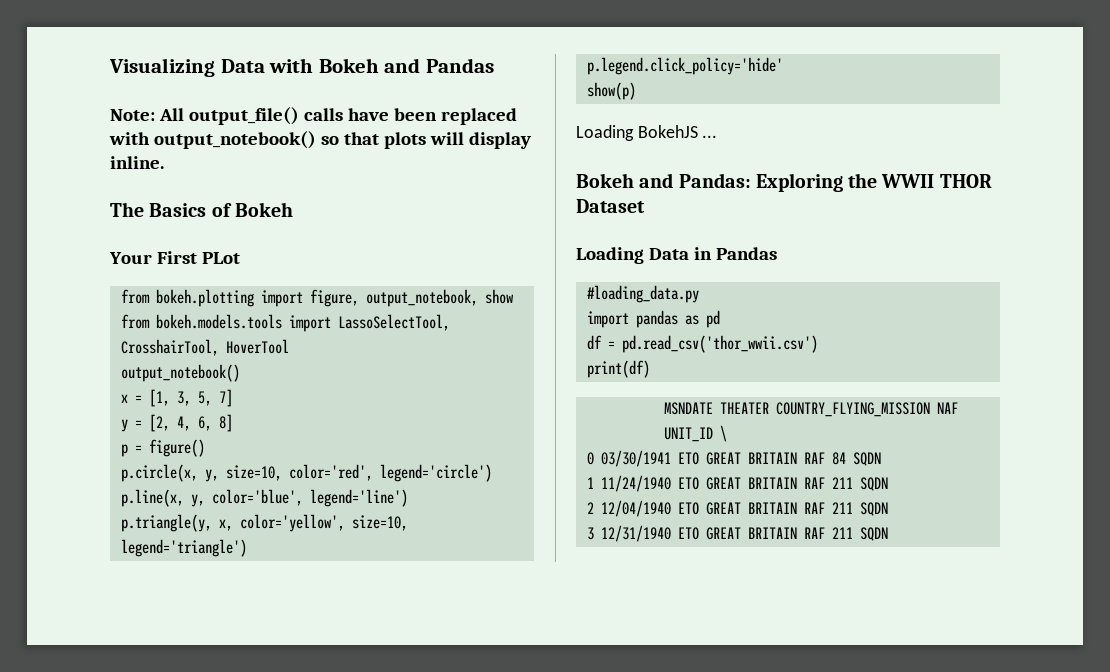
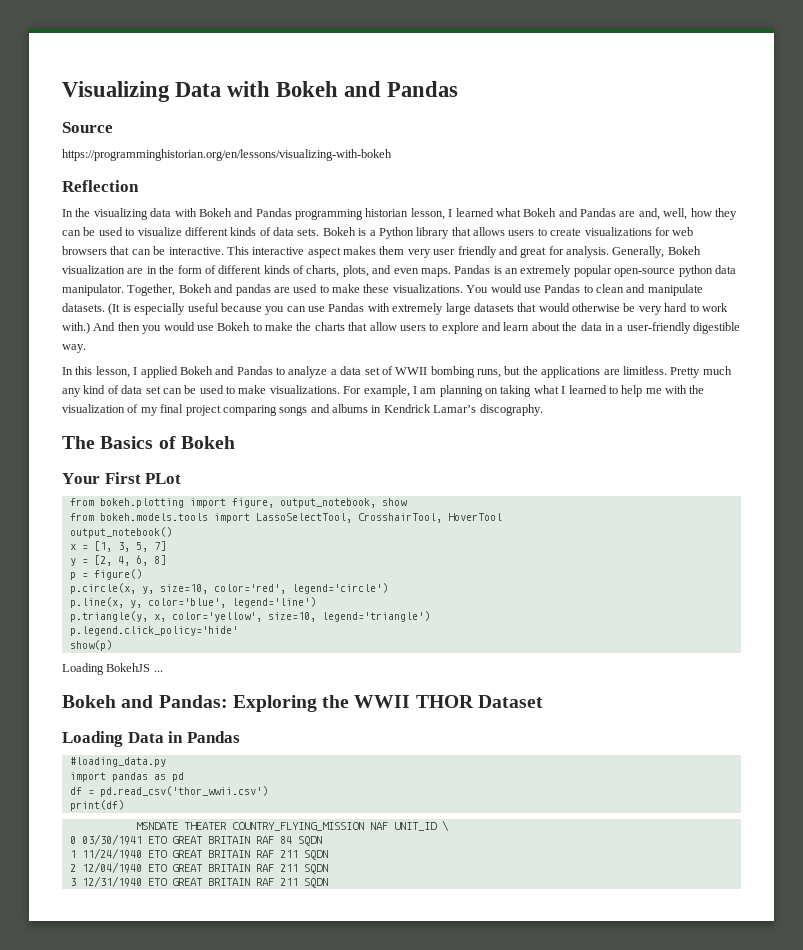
- Note: All output_file() calls have been replaced with output_notebook() so that plots will display inline.
+ Source
+ https://programminghistorian.org/en/lessons/visualizing-with-bokeh
+ Reflection
+ In the visualizing data with Bokeh and Pandas programming historian lesson, I learned what Bokeh and Pandas are and, well, how they can be used to visualize different kinds of data sets. Bokeh is a Python library that allows users to create visualizations for web browsers that can be interactive. This interactive aspect makes them very user friendly and great for analysis. Generally, Bokeh visualization are in the form of different kinds of charts, plots, and even maps. Pandas is an extremely popular open-source python data manipulator. Together, Bokeh and pandas are used to make these visualizations. You would use Pandas to clean and manipulate datasets. (It is especially useful because you can use Pandas with extremely large datasets that would otherwise be very hard to work with.) And then you would use Bokeh to make the charts that allow users to explore and learn about the data in a user-friendly digestible way.
+ In this lesson, I applied Bokeh and Pandas to analyze a data set of WWII bombing runs, but the applications are limitless. Pretty much any kind of data set can be used to make visualizations. For example, I am planning on taking what I learned to help me with the visualization of my final project comparing songs and albums in Kendrick Lamar’s discography.

